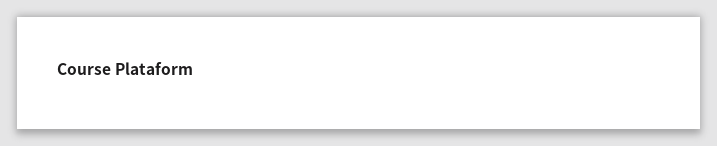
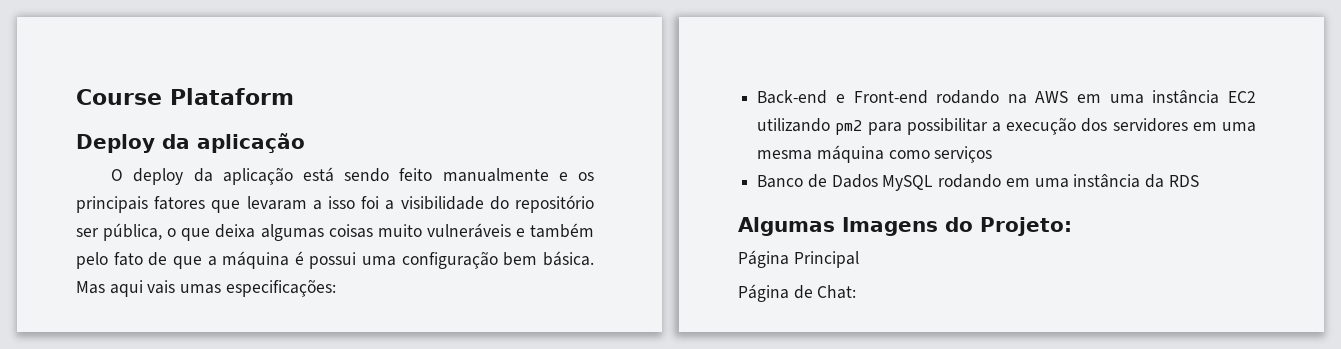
+ Deploy da aplicação
+ O deploy da aplicação está sendo feito manualmente e os principais fatores que levaram a isso foi a visibilidade do repositório ser pública, o que deixa algumas coisas muito vulneráveis e também pelo fato de que a máquina é possui uma configuração bem básica. Mas aqui vais umas especificações:
+ Back-end e Front-end rodando na AWS em uma instância EC2 utilizando pm2 para possibilitar a execução dos servidores em uma mesma máquina como serviços
+ Banco de Dados MySQL rodando em uma instância da RDS
+ Algumas Imagens do Projeto:
+ Página Principal
+ Página de Chat:

